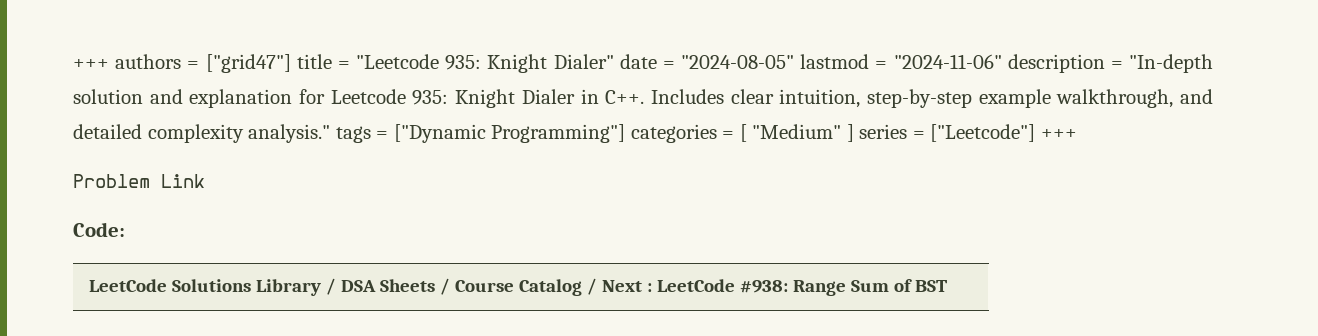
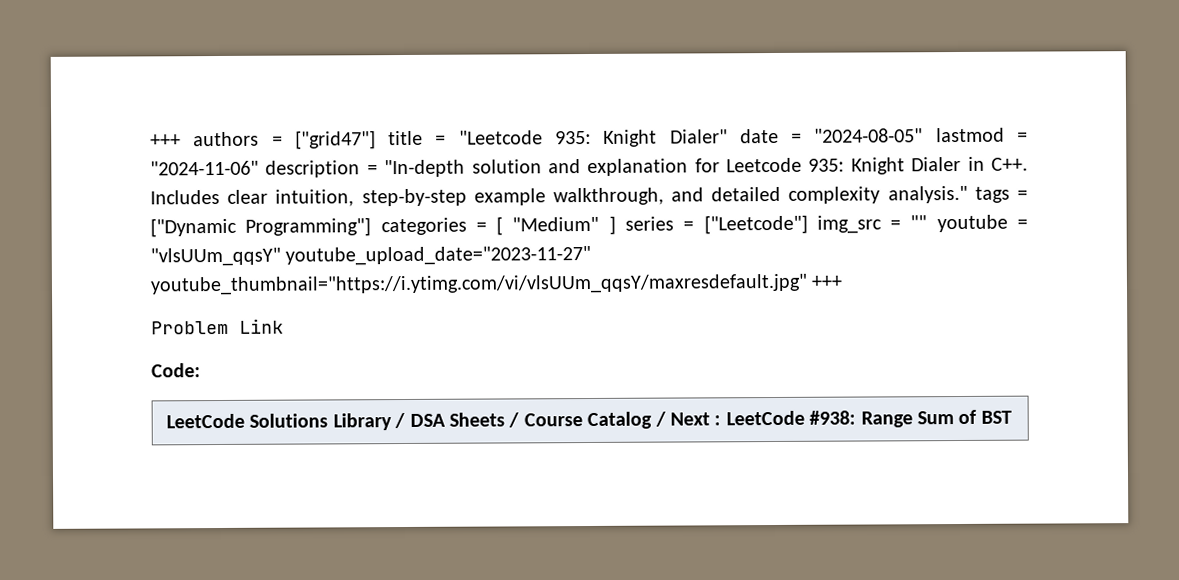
- +++ authors = ["grid47"] title = "Leetcode 935: Knight Dialer" date = "2024-08-05" lastmod = "2024-11-06" description = "In-depth solution and explanation for Leetcode 935: Knight Dialer in C++. Includes clear intuition, step-by-step example walkthrough, and detailed complexity analysis." tags = ["Dynamic Programming"] categories = [ "Medium" ] series = ["Leetcode"] +++
+ +++ authors = ["grid47"] title = "Leetcode 935: Knight Dialer" date = "2024-08-05" lastmod = "2024-11-06" description = "In-depth solution and explanation for Leetcode 935: Knight Dialer in C++. Includes clear intuition, step-by-step example walkthrough, and detailed complexity analysis." tags = ["Dynamic Programming"] categories = [ "Medium" ] series = ["Leetcode"] img_src = "" youtube = "vlsUUm_qqsY" youtube_upload_date="2023-11-27" youtube_thumbnail="https://i.ytimg.com/vi/vlsUUm_qqsY/maxresdefault.jpg" +++

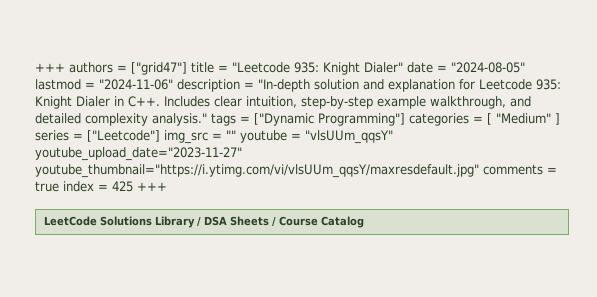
- +++ authors = ["grid47"] title = "Leetcode 935: Knight Dialer" date = "2024-08-05" lastmod = "2024-11-06" description = "In-depth solution and explanation for Leetcode 935: Knight Dialer in C++. Includes clear intuition, step-by-step example walkthrough, and detailed complexity analysis." tags = ["Dynamic Programming"] categories = [ "Medium" ] series = ["Leetcode"] img_src = "" youtube = "vlsUUm_qqsY" youtube_upload_date="2023-11-27" youtube_thumbnail="https://i.ytimg.com/vi/vlsUUm_qqsY/maxresdefault.jpg" +++
- Problem Link
- Code:
+ +++ authors = ["grid47"] title = "Leetcode 935: Knight Dialer" date = "2024-08-05" lastmod = "2024-11-06" description = "In-depth solution and explanation for Leetcode 935: Knight Dialer in C++. Includes clear intuition, step-by-step example walkthrough, and detailed complexity analysis." tags = ["Dynamic Programming"] categories = [ "Medium" ] series = ["Leetcode"] img_src = "" youtube = "vlsUUm_qqsY" youtube_upload_date="2023-11-27" youtube_thumbnail="https://i.ytimg.com/vi/vlsUUm_qqsY/maxresdefault.jpg" comments = true index = 425 +++
- LeetCode Solutions Library / DSA Sheets / Course Catalog / Next : LeetCode #938: Range Sum of BST
+ LeetCode Solutions Library / DSA Sheets / Course Catalog

